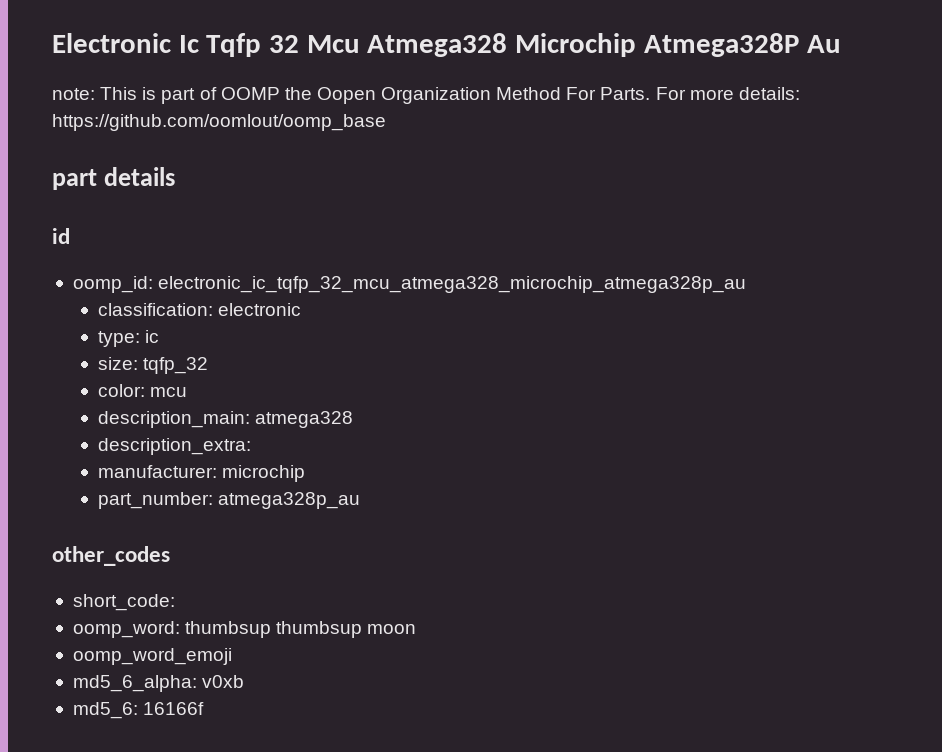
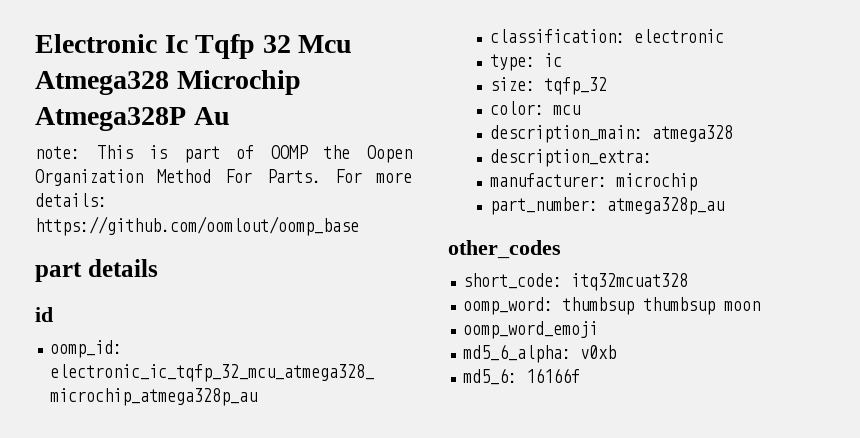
- short_code:
+ short_code: itq32mcuat328

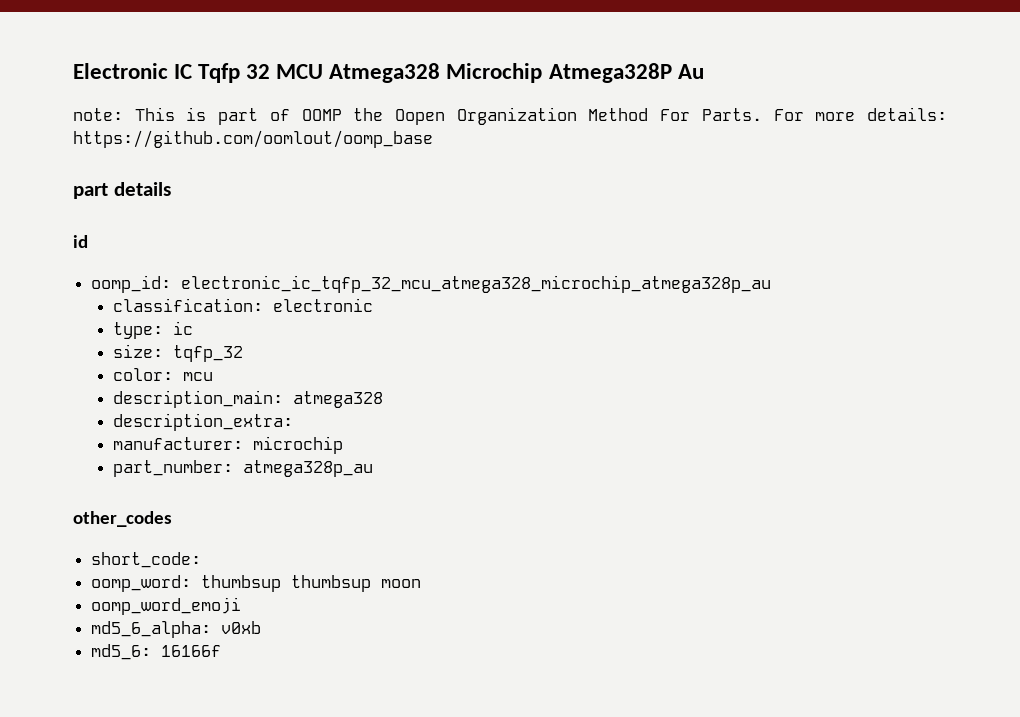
- Electronic Ic Tqfp 32 Mcu Atmega328 Microchip Atmega328P Au
+ Electronic IC Tqfp 32 MCU Atmega328 Microchip Atmega328P Au
- short_code: itq32mcuat328
+ short_code:

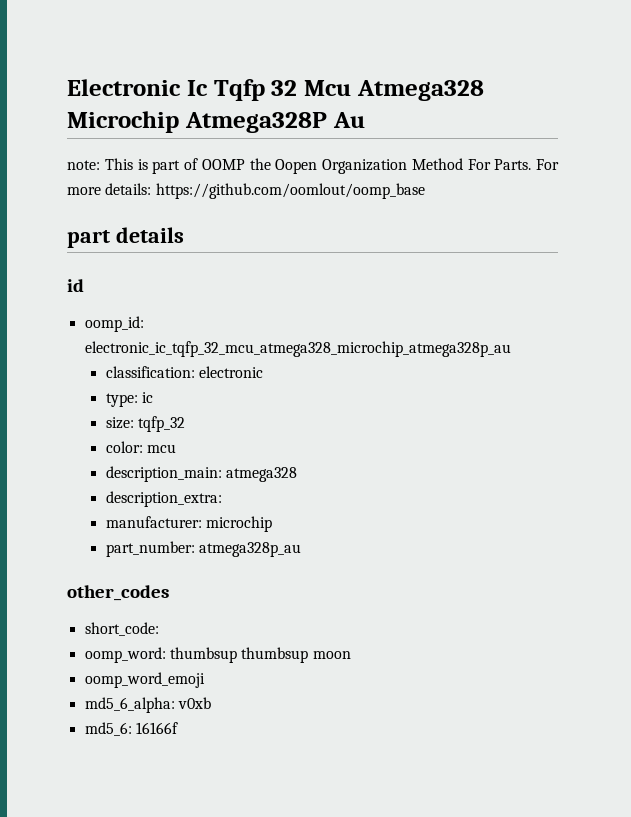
- Electronic IC Tqfp 32 MCU Atmega328 Microchip Atmega328P Au
+ Electronic Ic Tqfp 32 Mcu Atmega328 Microchip Atmega328P Au

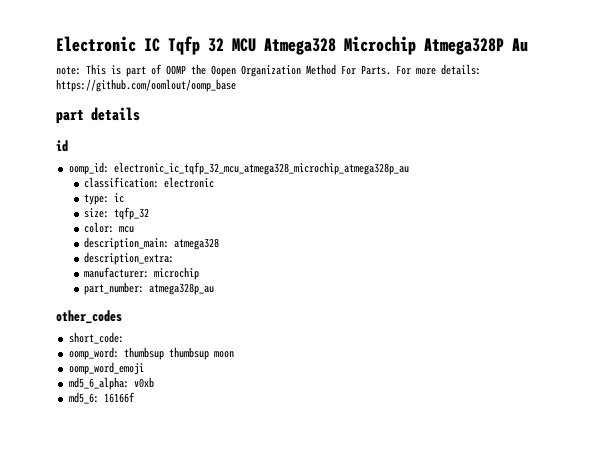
- Electronic Ic Tqfp 32 Mcu Atmega328 Microchip Atmega328P Au
+ Electronic IC Tqfp 32 MCU Atmega328 Microchip Atmega328P Au

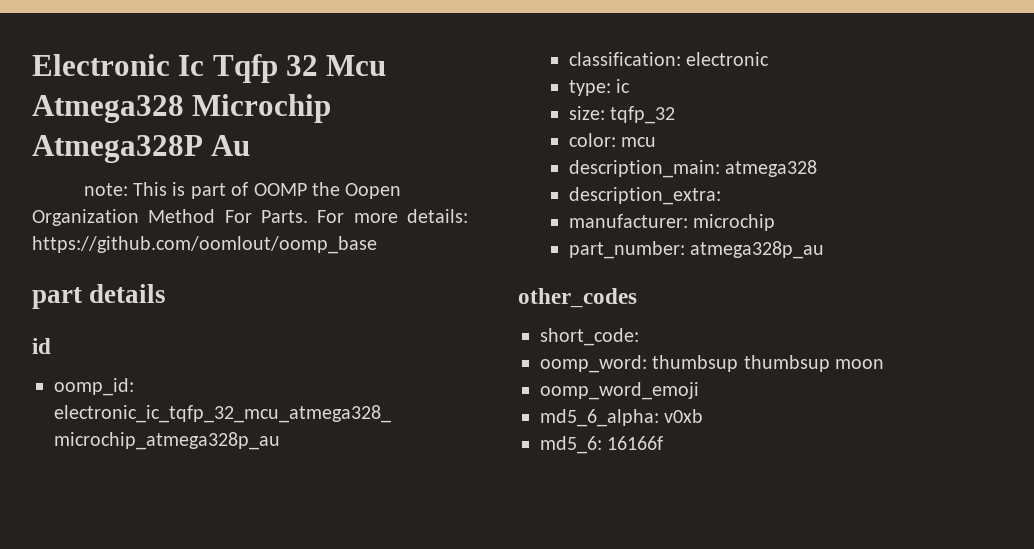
- Electronic IC Tqfp 32 MCU Atmega328 Microchip Atmega328P Au
+ Electronic Ic Tqfp 32 Mcu Atmega328 Microchip Atmega328P Au

